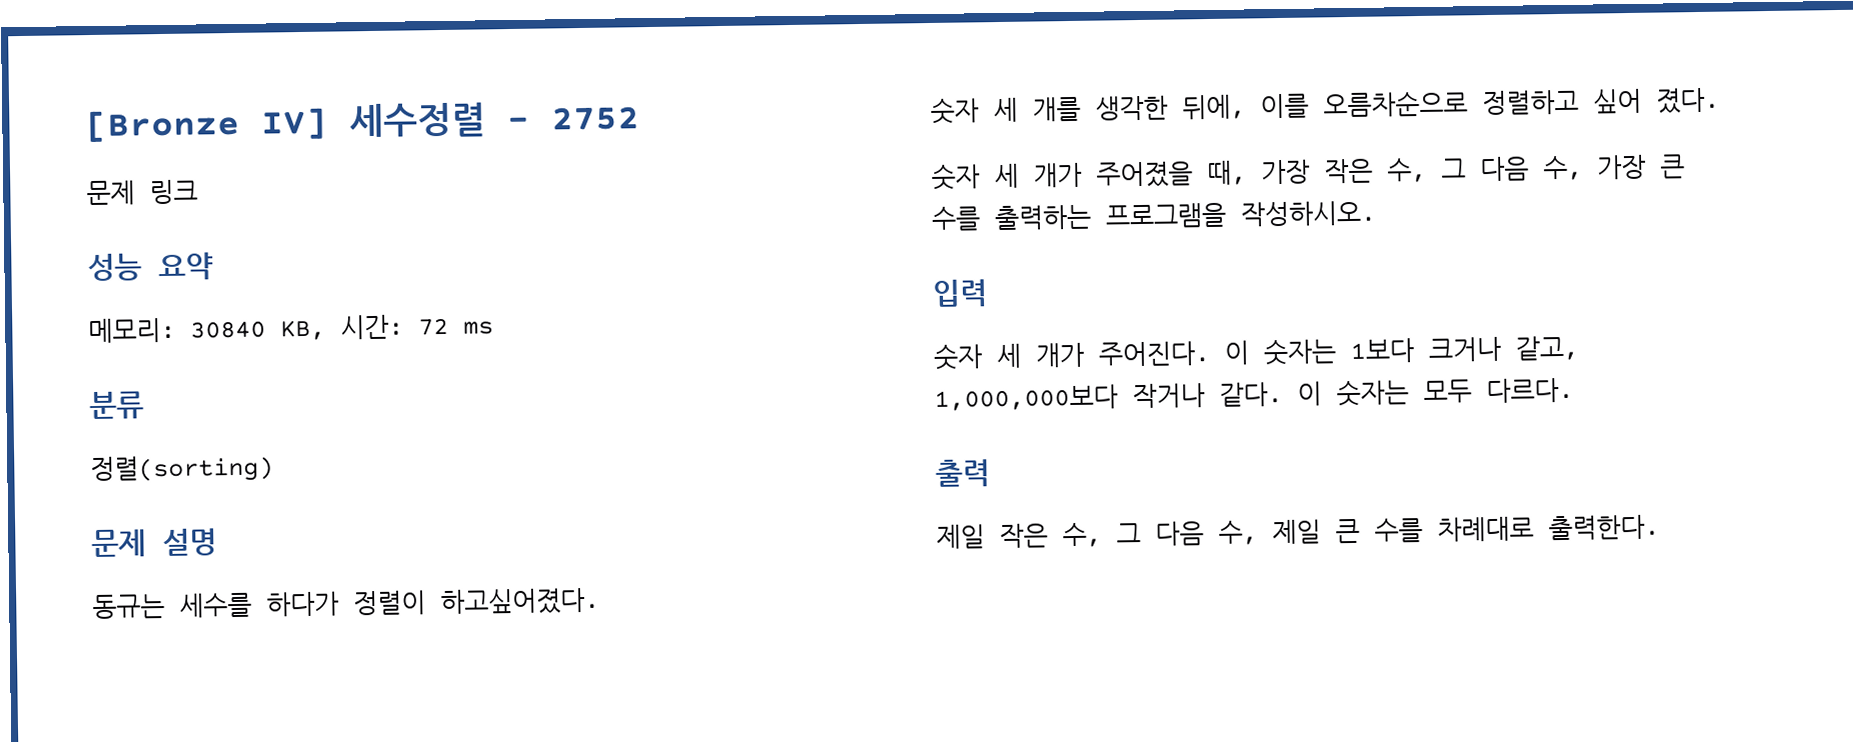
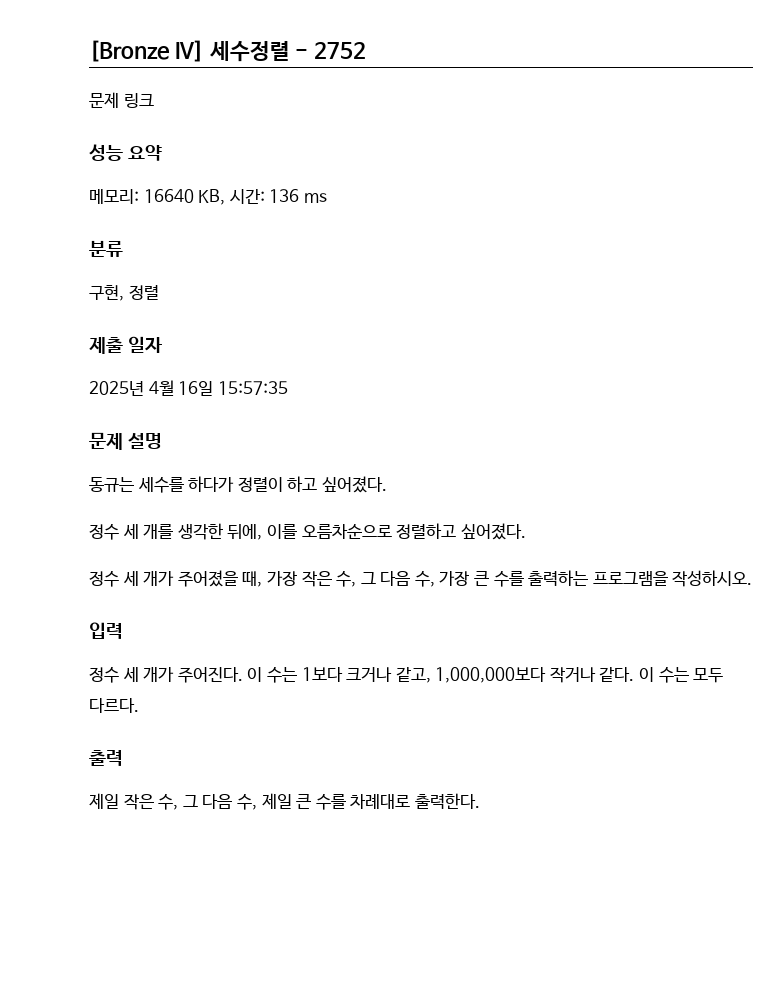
- 메모리: 30840 KB, 시간: 72 ms
+ 메모리: 16640 KB, 시간: 136 ms
- 정렬(sorting)
+ 구현, 정렬
+ 제출 일자
+ 2025년 4월 16일 15:57:35
- 동규는 세수를 하다가 정렬이 하고싶어졌다.
- 숫자 세 개를 생각한 뒤에, 이를 오름차순으로 정렬하고 싶어 졌다.
- 숫자 세 개가 주어졌을 때, 가장 작은 수, 그 다음 수, 가장 큰 수를 출력하는 프로그램을 작성하시오.
+ 동규는 세수를 하다가 정렬이 하고 싶어졌다.
+ 정수 세 개를 생각한 뒤에, 이를 오름차순으로 정렬하고 싶어졌다.
+ 정수 세 개가 주어졌을 때, 가장 작은 수, 그 다음 수, 가장 큰 수를 출력하는 프로그램을 작성하시오.
- 숫자 세 개가 주어진다.
+ 정수 세 개가 주어진다.
- 이 숫자는 1보다 크거나 같고, 1,000,000보다 작거나 같다.
+ 이 수는 1보다 크거나 같고, 1,000,000보다 작거나 같다.
- 이 숫자는 모두 다르다.
+ 이 수는 모두 다르다.

